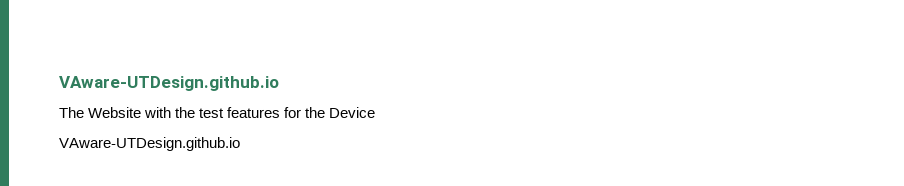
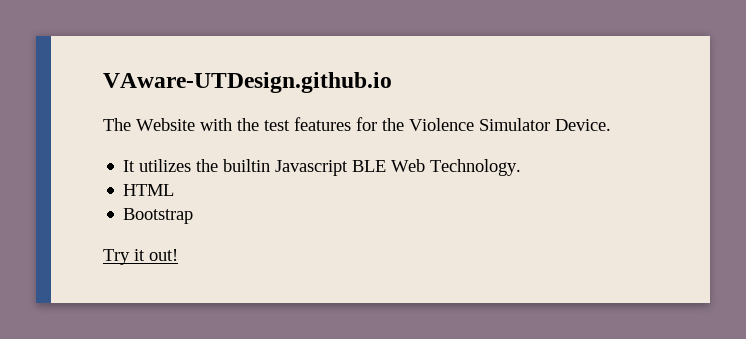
- The Website with the test features for the Device
- VAware-UTDesign.github.io
+ The Website with the test features for the Violence Simulator Device.
+ It utilizes the builtin Javascript BLE Web Technology.
+ HTML
+ Bootstrap
+ Try it out!

